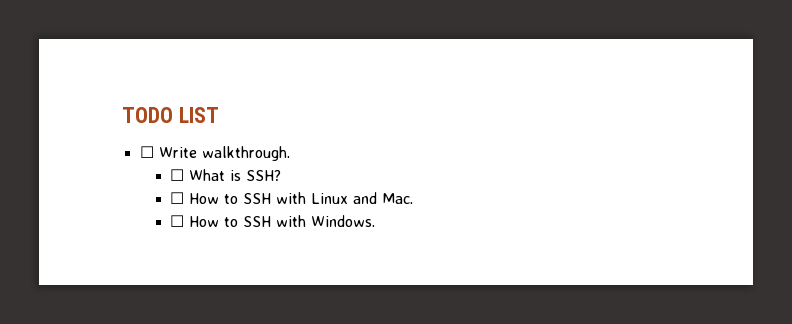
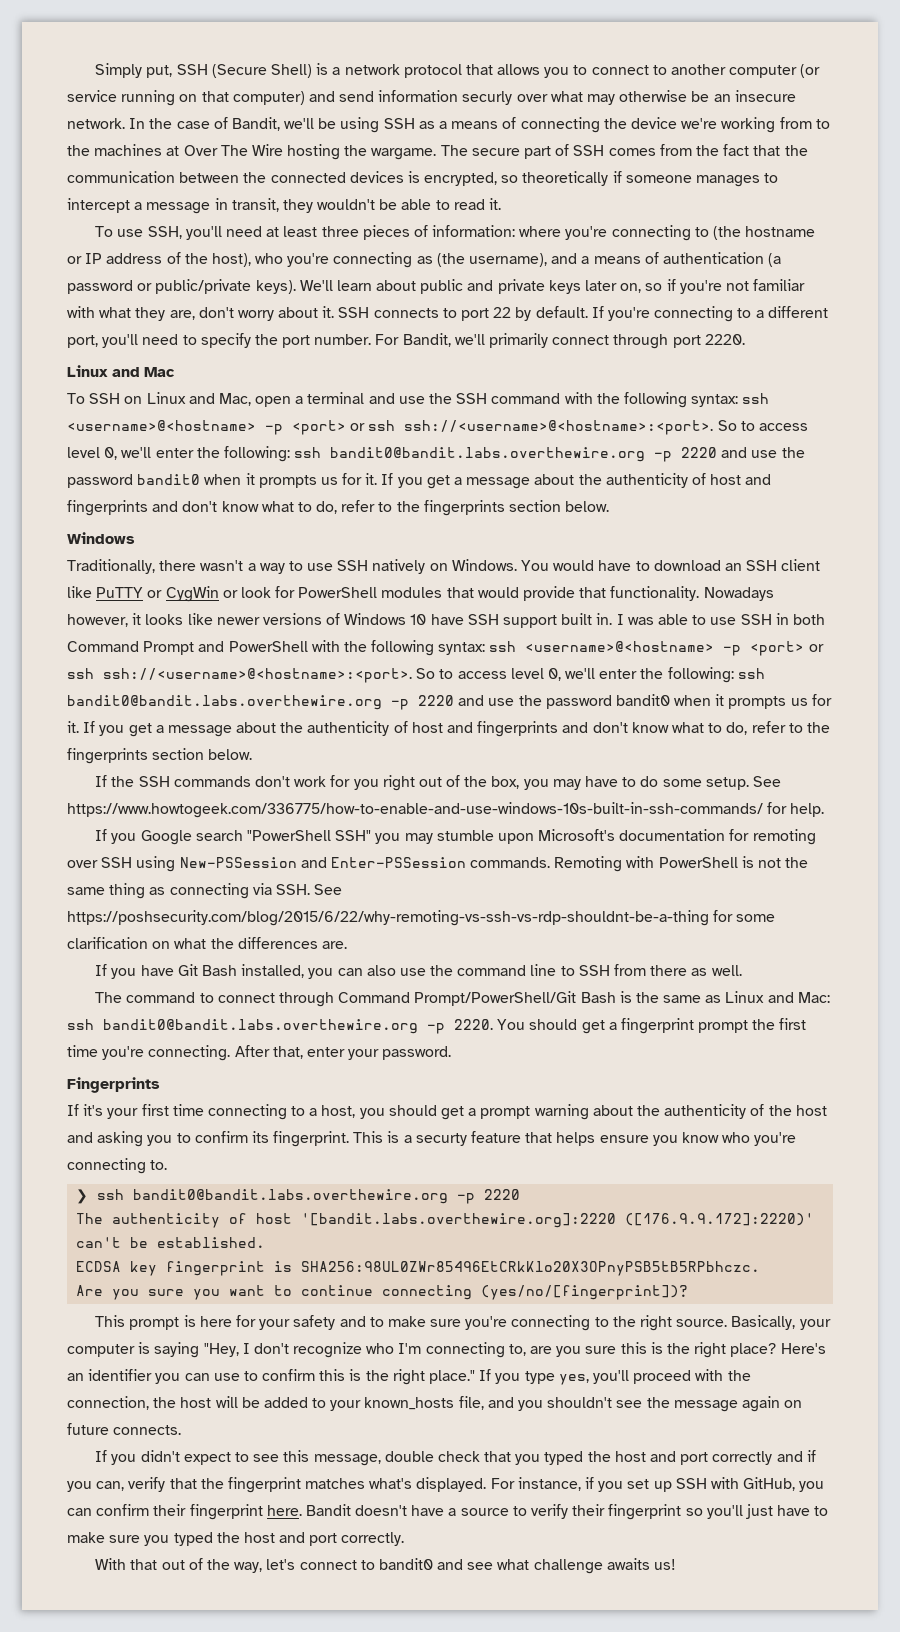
- TODO LIST
- ☐ Write walkthrough.
- ☐ What is SSH?
- ☐ How to SSH with Linux and Mac.
- ☐ How to SSH with Windows.
+ Simply put, SSH (Secure Shell) is a network protocol that allows you to connect to another computer (or service running on that computer) and send information securly over what may otherwise be an insecure network. In the case of Bandit, we'll be using SSH as a means of connecting the device we're working from to the machines at Over The Wire hosting the wargame. The secure part of SSH comes from the fact that the communication between the connected devices is encrypted, so theoretically if someone manages to intercept a message in transit, they wouldn't be able to read it.
+ To use SSH, you'll need at least three pieces of information: where you're connecting to (the hostname or IP address of the host), who you're connecting as (the username), and a means of authentication (a password or public/private keys). We'll learn about public and private keys later on, so if you're not familiar with what they are, don't worry about it. SSH connects to port 22 by default. If you're connecting to a different port, you'll need to specify the port number. For Bandit, we'll primarily connect through port 2220.
+ Linux and Mac
+ To SSH on Linux and Mac, open a terminal and use the SSH command with the following syntax: ssh <username>@<hostname> -p <port> or ssh ssh://<username>@<hostname>:<port>. So to access level 0, we'll enter the following: ssh bandit0@bandit.labs.overthewire.org -p 2220 and use the password bandit0 when it prompts us for it. If you get a message about the authenticity of host and fingerprints and don't know what to do, refer to the fingerprints section below.
+ Windows
+ Traditionally, there wasn't a way to use SSH natively on Windows. You would have to download an SSH client like PuTTY or CygWin or look for PowerShell modules that would provide that functionality. Nowadays however, it looks like newer versions of Windows 10 have SSH support built in. I was able to use SSH in both Command Prompt and PowerShell with the following syntax: ssh <username>@<hostname> -p <port> or ssh ssh://<username>@<hostname>:<port>. So to access level 0, we'll enter the following: ssh bandit0@bandit.labs.overthewire.org -p 2220 and use the password bandit0 when it prompts us for it. If you get a message about the authenticity of host and fingerprints and don't know what to do, refer to the fingerprints section below.
+ If the SSH commands don't work for you right out of the box, you may have to do some setup. See https://www.howtogeek.com/336775/how-to-enable-and-use-windows-10s-built-in-ssh-commands/ for help.
+ If you Google search "PowerShell SSH" you may stumble upon Microsoft's documentation for remoting over SSH using New-PSSession and Enter-PSSession commands. Remoting with PowerShell is not the same thing as connecting via SSH. See https://poshsecurity.com/blog/2015/6/22/why-remoting-vs-ssh-vs-rdp-shouldnt-be-a-thing for some clarification on what the differences are.
+ If you have Git Bash installed, you can also use the command line to SSH from there as well.
+ The command to connect through Command Prompt/PowerShell/Git Bash is the same as Linux and Mac: ssh bandit0@bandit.labs.overthewire.org -p 2220. You should get a fingerprint prompt the first time you're connecting. After that, enter your password.
+ Fingerprints
+ If it's your first time connecting to a host, you should get a prompt warning about the authenticity of the host and asking you to confirm its fingerprint. This is a securty feature that helps ensure you know who you're connecting to.
+ ❯ ssh bandit0@bandit.labs.overthewire.org -p 2220
+ The authenticity of host '[bandit.labs.overthewire.org]:2220 ([176.9.9.172]:2220)' can't be established.
+ ECDSA key fingerprint is SHA256:98UL0ZWr85496EtCRkKlo20X3OPnyPSB5tB5RPbhczc.
+ Are you sure you want to continue connecting (yes/no/[fingerprint])?
+ This prompt is here for your safety and to make sure you're connecting to the right source. Basically, your computer is saying "Hey, I don't recognize who I'm connecting to, are you sure this is the right place? Here's an identifier you can use to confirm this is the right place." If you type yes, you'll proceed with the connection, the host will be added to your known_hosts file, and you shouldn't see the message again on future connects.
+ If you didn't expect to see this message, double check that you typed the host and port correctly and if you can, verify that the fingerprint matches what's displayed. For instance, if you set up SSH with GitHub, you can confirm their fingerprint here. Bandit doesn't have a source to verify their fingerprint so you'll just have to make sure you typed the host and port correctly.
+ With that out of the way, let's connect to bandit0 and see what challenge awaits us!

